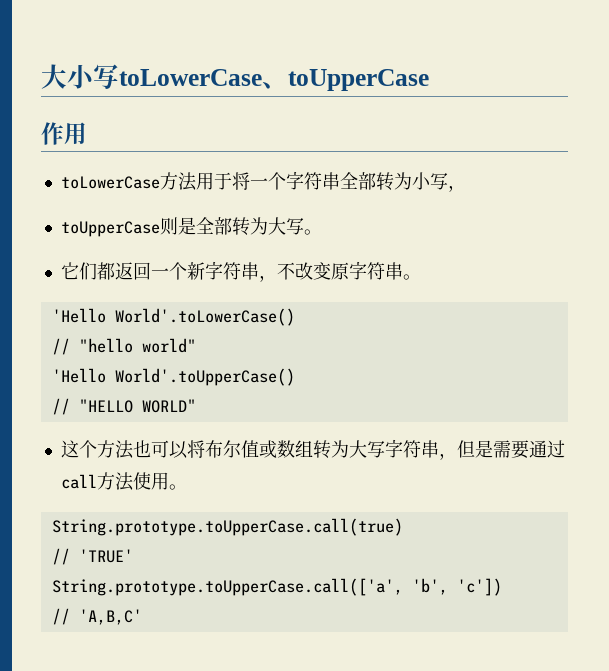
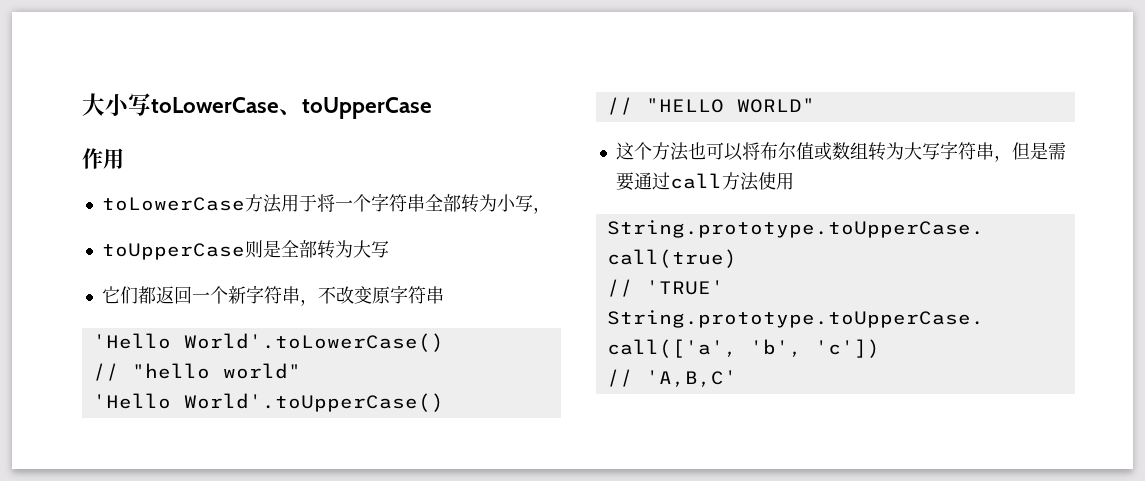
- toUpperCase则是全部转为大写。
+ toUpperCase则是全部转为大写
- 它们都返回一个新字符串，不改变原字符串。
+ 它们都返回一个新字符串，不改变原字符串
- 这个方法也可以将布尔值或数组转为大写字符串，但是需要通过call方法使用。
+ 这个方法也可以将布尔值或数组转为大写字符串，但是需要通过call方法使用

